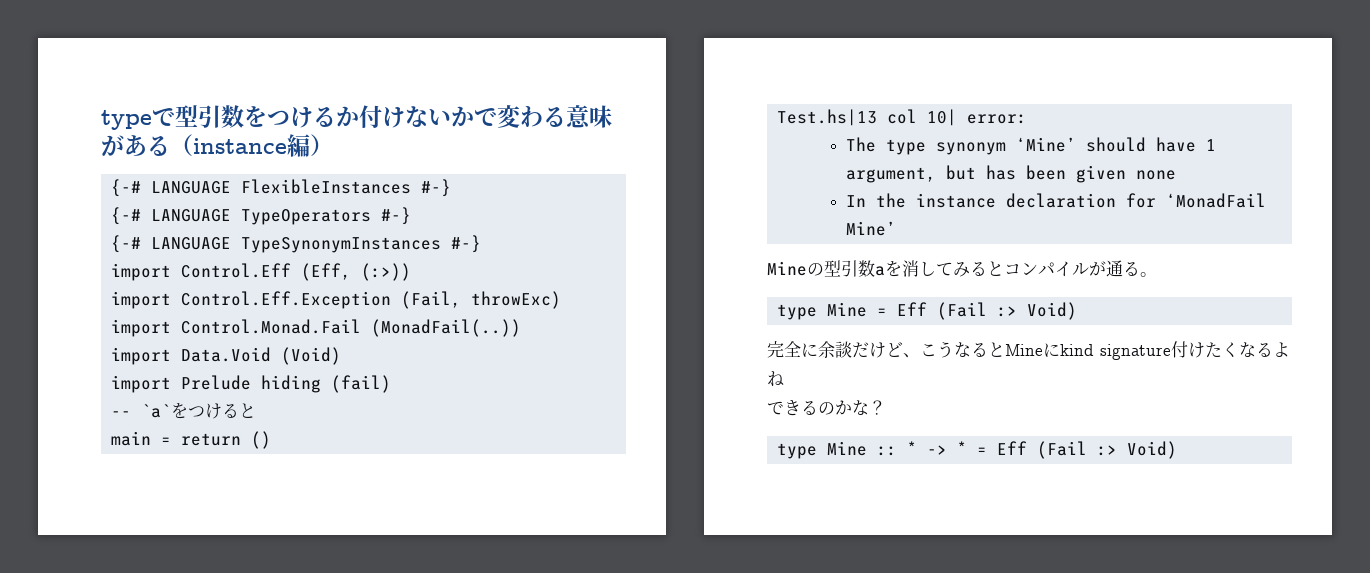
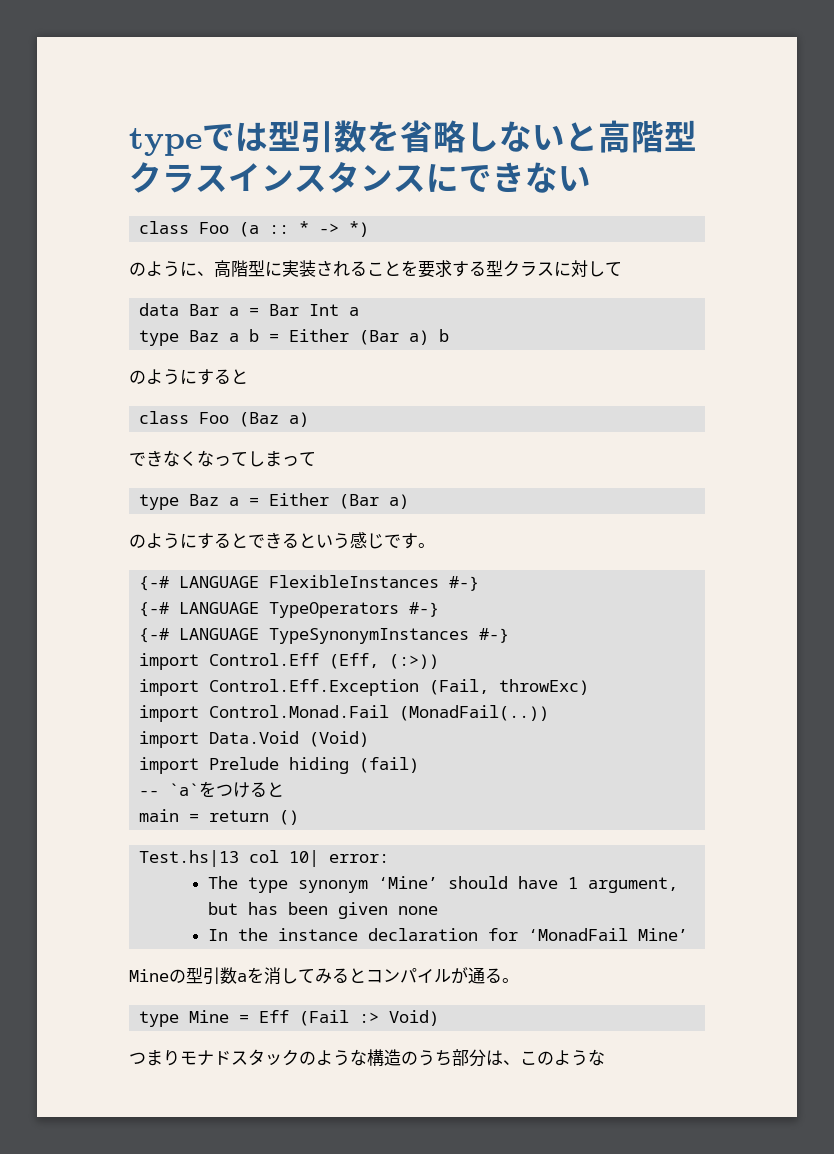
- typeで型引数をつけるか付けないかで変わる意味がある（instance編）
+ typeでは型引数を省略しないと高階型クラスインスタンスにできない
+ class Foo (a :: * -> *)
+ のように、高階型に実装されることを要求する型クラスに対して
+ data Bar a = Bar Int a
+ type Baz a b = Either (Bar a) b
+ のようにすると
+ class Foo (Baz a)
+ できなくなってしまって
+ type Baz a = Either (Bar a)
+ のようにするとできるという感じです。
- 完全に余談だけど、こうなるとMineにkind signature付けたくなるよね
- できるのかな？
- type Mine :: * -> * = Eff (Fail :> Void)
+ つまりモナドスタックのような構造のうち部分は、このような

